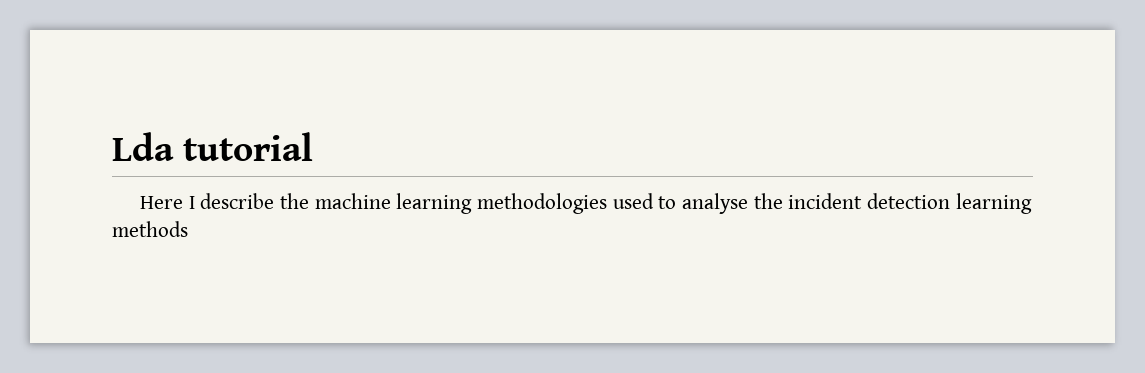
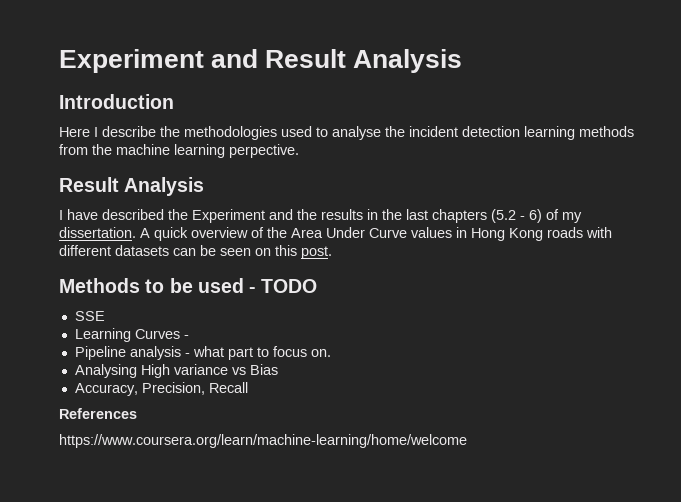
- Lda tutorial
+ Experiment and Result Analysis
+ Introduction
- Here I describe the machine learning methodologies used to analyse the incident detection learning methods
+ Here I describe the methodologies used to analyse the incident detection learning methods from the machine learning perpective.
+ Result Analysis
+ I have described the Experiment and the results in the last chapters (5.2 - 6) of my dissertation. A quick overview of the Area Under Curve values in Hong Kong roads with different datasets can be seen on this post.
+ Methods to be used - TODO
+ SSE
+ Learning Curves -
+ Pipeline analysis - what part to focus on.
+ Analysing High variance vs Bias
+ Accuracy, Precision, Recall
+ References
+ https://www.coursera.org/learn/machine-learning/home/welcome

